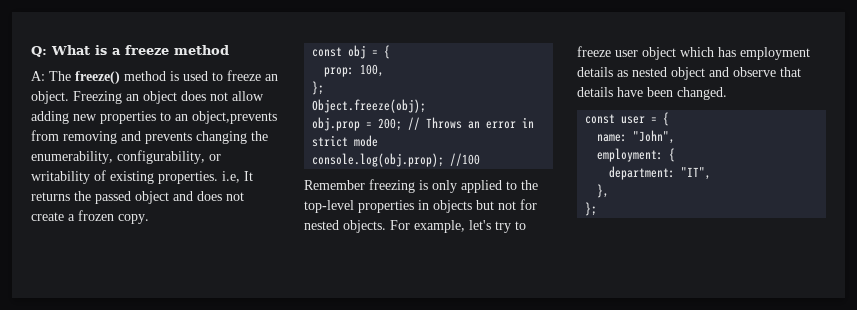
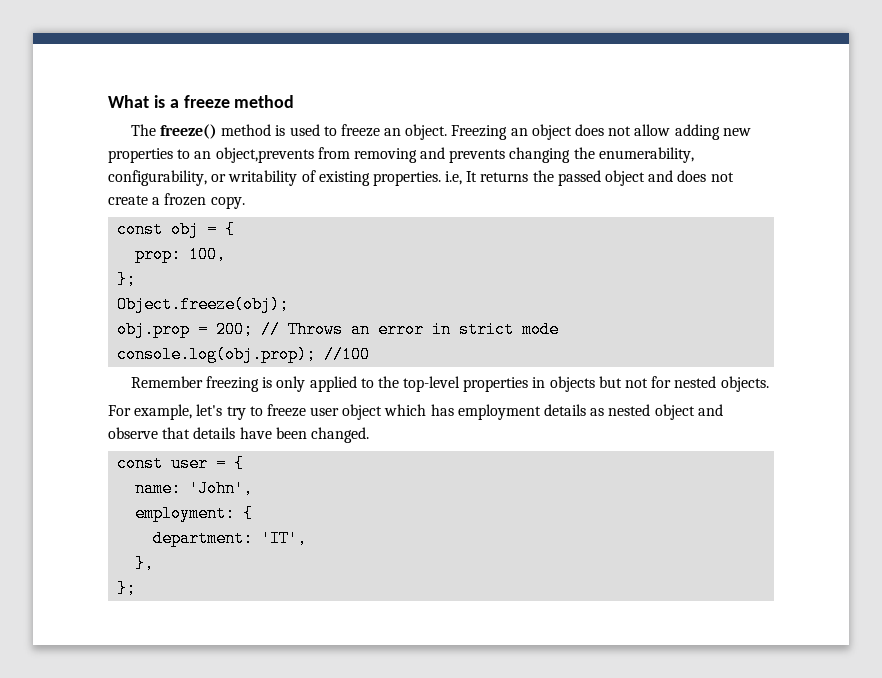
- Q: What is a freeze method
+ What is a freeze method
- A: The freeze() method is used to freeze an object.
+ The freeze() method is used to freeze an object.
- Remember freezing is only applied to the top-level properties in objects but not for nested objects. For example, let's try to freeze user object which has employment details as nested object and observe that details have been changed.
+ Remember freezing is only applied to the top-level properties in objects but not for nested objects.
+ For example, let's try to freeze user object which has employment details as nested object and observe that details have been changed.
- name: "John",
+ name: 'John',
- department: "IT",
+ department: 'IT',

